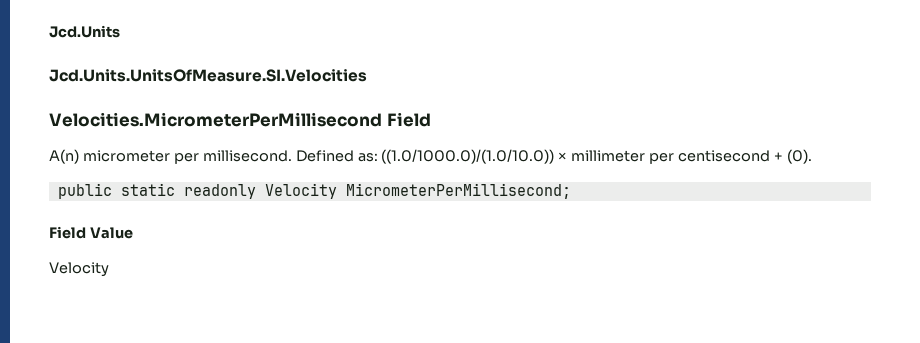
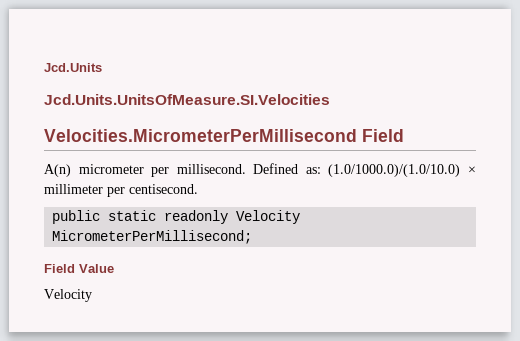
- Defined as: ((1.0/1000.0)/(1.0/10.0)) × millimeter per centisecond + (0).
+ Defined as: (1.0/1000.0)/(1.0/10.0) × millimeter per centisecond.

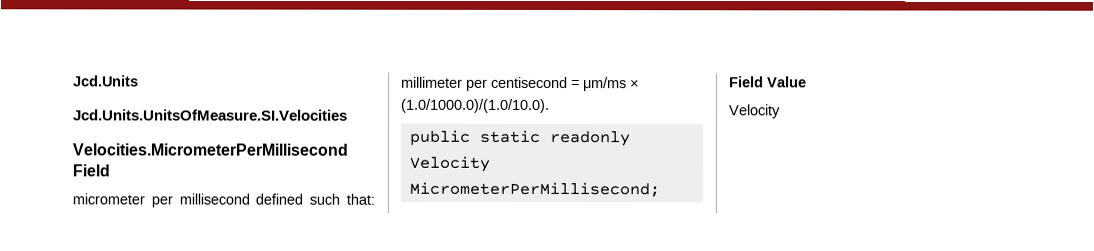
- A(n) micrometer per millisecond. Defined as: (1.0/1000.0)/(1.0/10.0) × millimeter per centisecond.
+ micrometer per millisecond defined such that: millimeter per centisecond = μm/ms × (1.0/1000.0)/(1.0/10.0).

